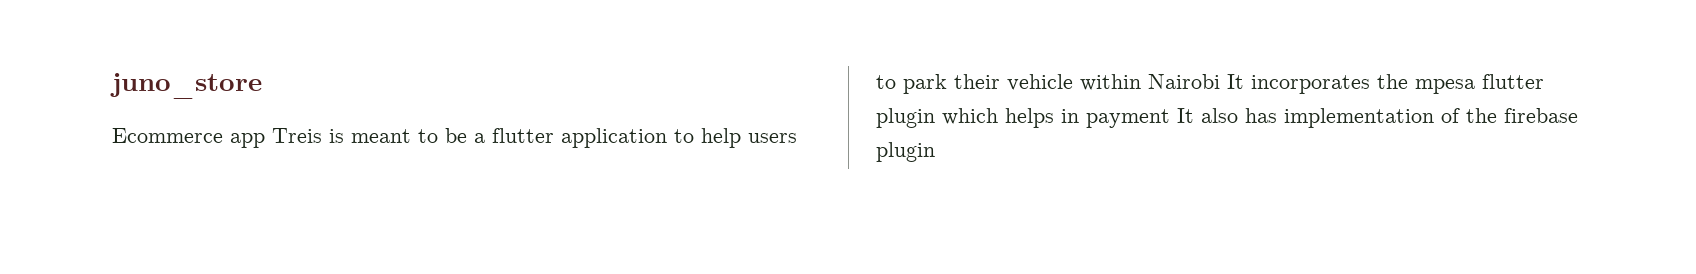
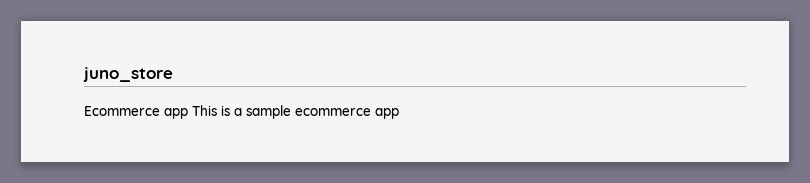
- Ecommerce app Treis is meant to be a flutter application to help users to park their vehicle within Nairobi It incorporates the mpesa flutter plugin which helps in payment It also has implementation of the firebase plugin
+ Ecommerce app This is a sample ecommerce app

